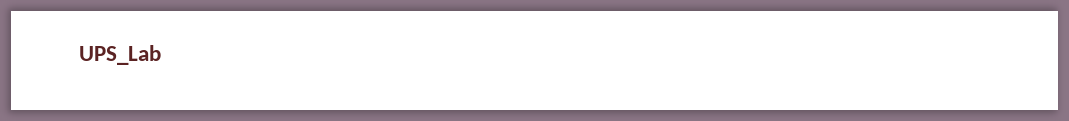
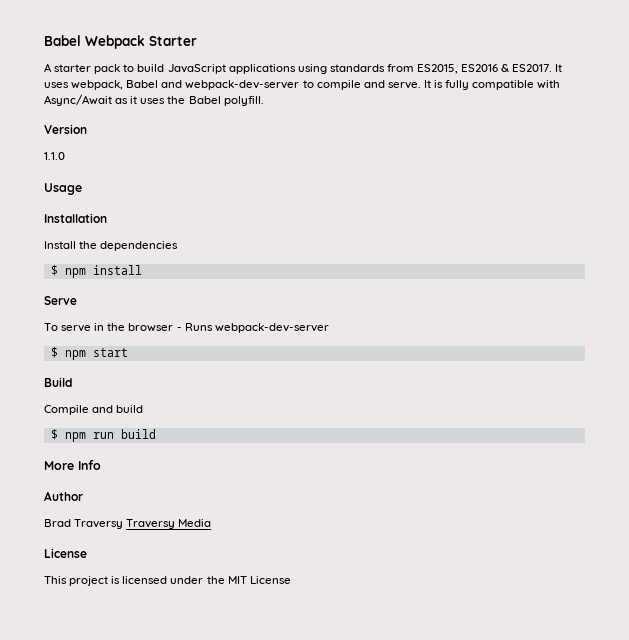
- UPS_Lab
+ Babel Webpack Starter
+ A starter pack to build JavaScript applications using standards from ES2015, ES2016 & ES2017. It uses webpack, Babel and webpack-dev-server to compile and serve. It is fully compatible with Async/Await as it uses the Babel polyfill.
+ Version
+ 1.1.0
+ Usage
+ Installation
+ Install the dependencies
+ $ npm install
+ Serve
+ To serve in the browser - Runs webpack-dev-server
+ $ npm start
+ Build
+ Compile and build
+ $ npm run build
+ More Info
+ Author
+ Brad Traversy Traversy Media
+ License
+ This project is licensed under the MIT License

